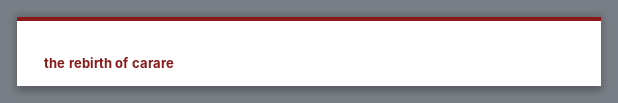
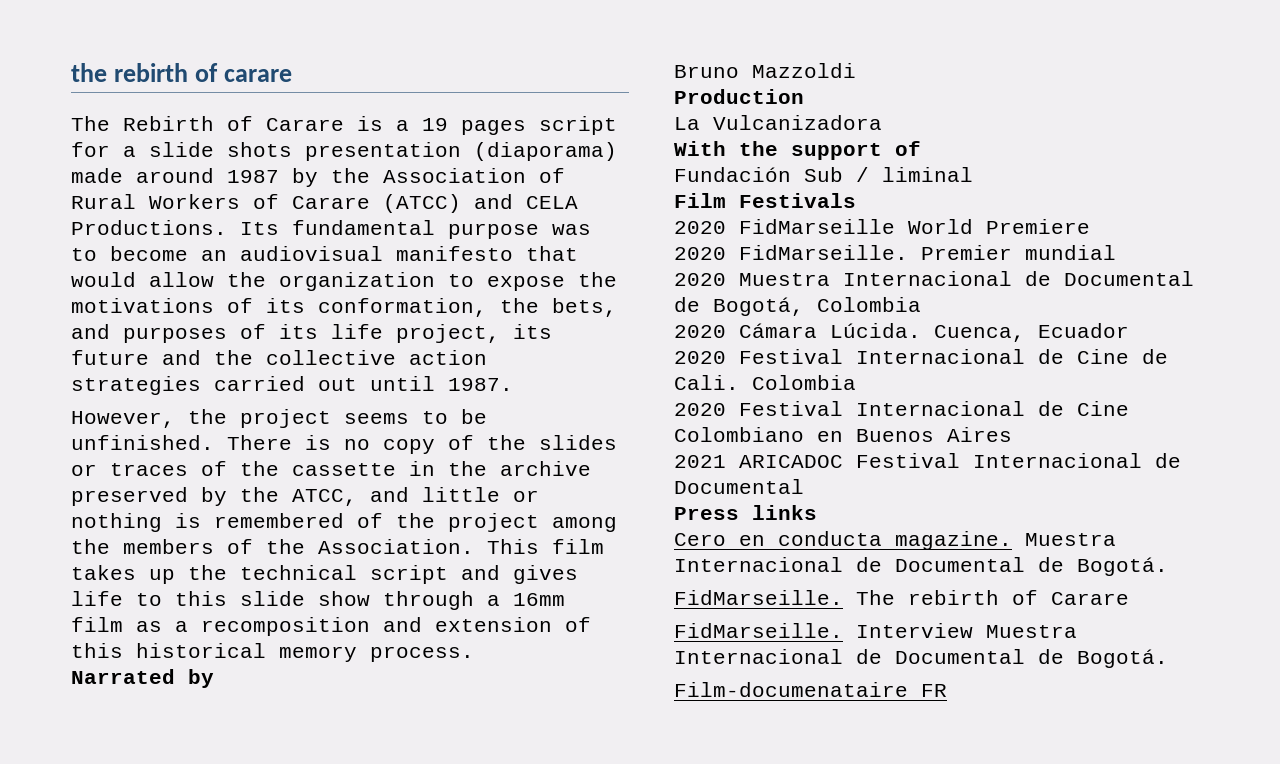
+ The Rebirth of Carare is a 19 pages script for a slide shots presentation (diaporama) made around 1987 by the Association of Rural Workers of Carare (ATCC) and CELA Productions. Its fundamental purpose was to become an audiovisual manifesto that would allow the organization to expose the motivations of its conformation, the bets, and purposes of its life project, its future and the collective action strategies carried out until 1987.
+ However, the project seems to be unfinished. There is no copy of the slides or traces of the cassette in the archive preserved by the ATCC, and little or nothing is remembered of the project among the members of the Association. This film takes up the technical script and gives life to this slide show through a 16mm film as a recomposition and extension of this historical memory process.
+ Narrated by
+ Bruno Mazzoldi
+ Production
+ La Vulcanizadora
+ With the support of
+ Fundación Sub / liminal
+ Film Festivals
+ 2020 FidMarseille World Premiere
+ 2020 FidMarseille. Premier mundial
+ 2020 Muestra Internacional de Documental de Bogotá, Colombia
+ 2020 Cámara Lúcida. Cuenca, Ecuador
+ 2020 Festival Internacional de Cine de Cali. Colombia
+ 2020 Festival Internacional de Cine Colombiano en Buenos Aires
+ 2021 ARICADOC Festival Internacional de Documental
+ Press links
+ Cero en conducta magazine. Muestra Internacional de Documental de Bogotá.
+ FidMarseille. The rebirth of Carare
+ FidMarseille. Interview Muestra Internacional de Documental de Bogotá.
+ Film-documenataire FR

